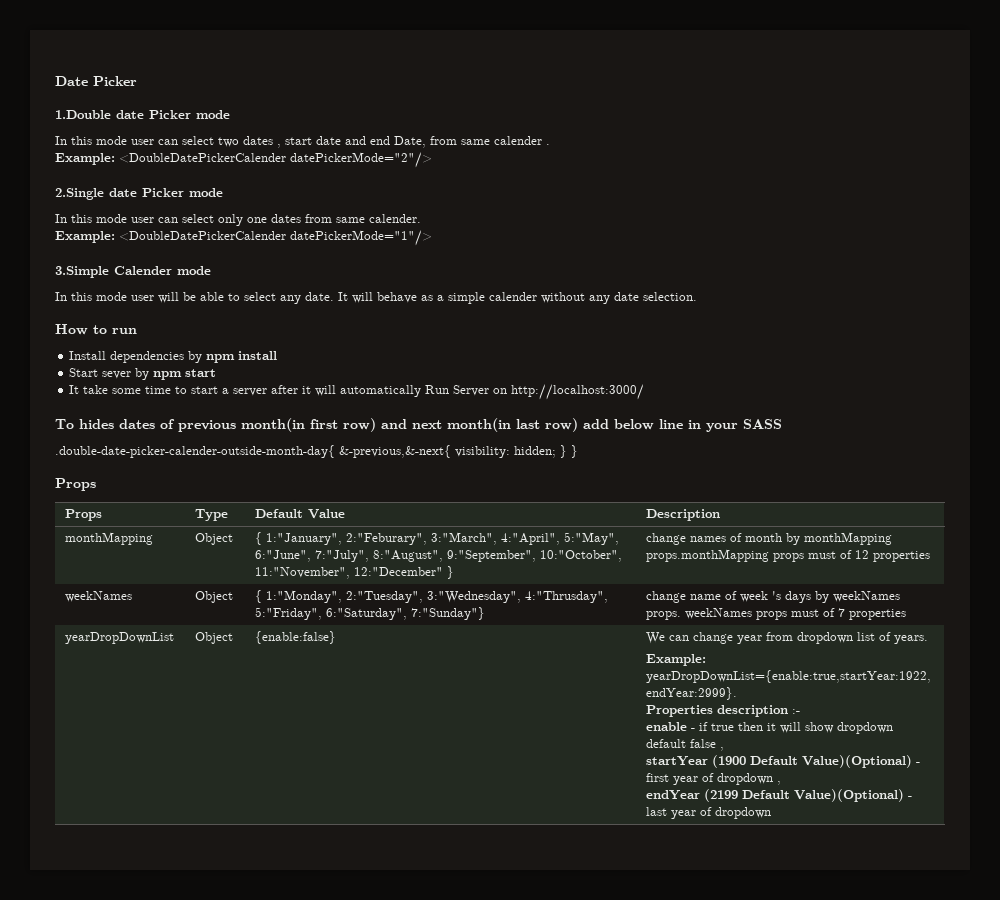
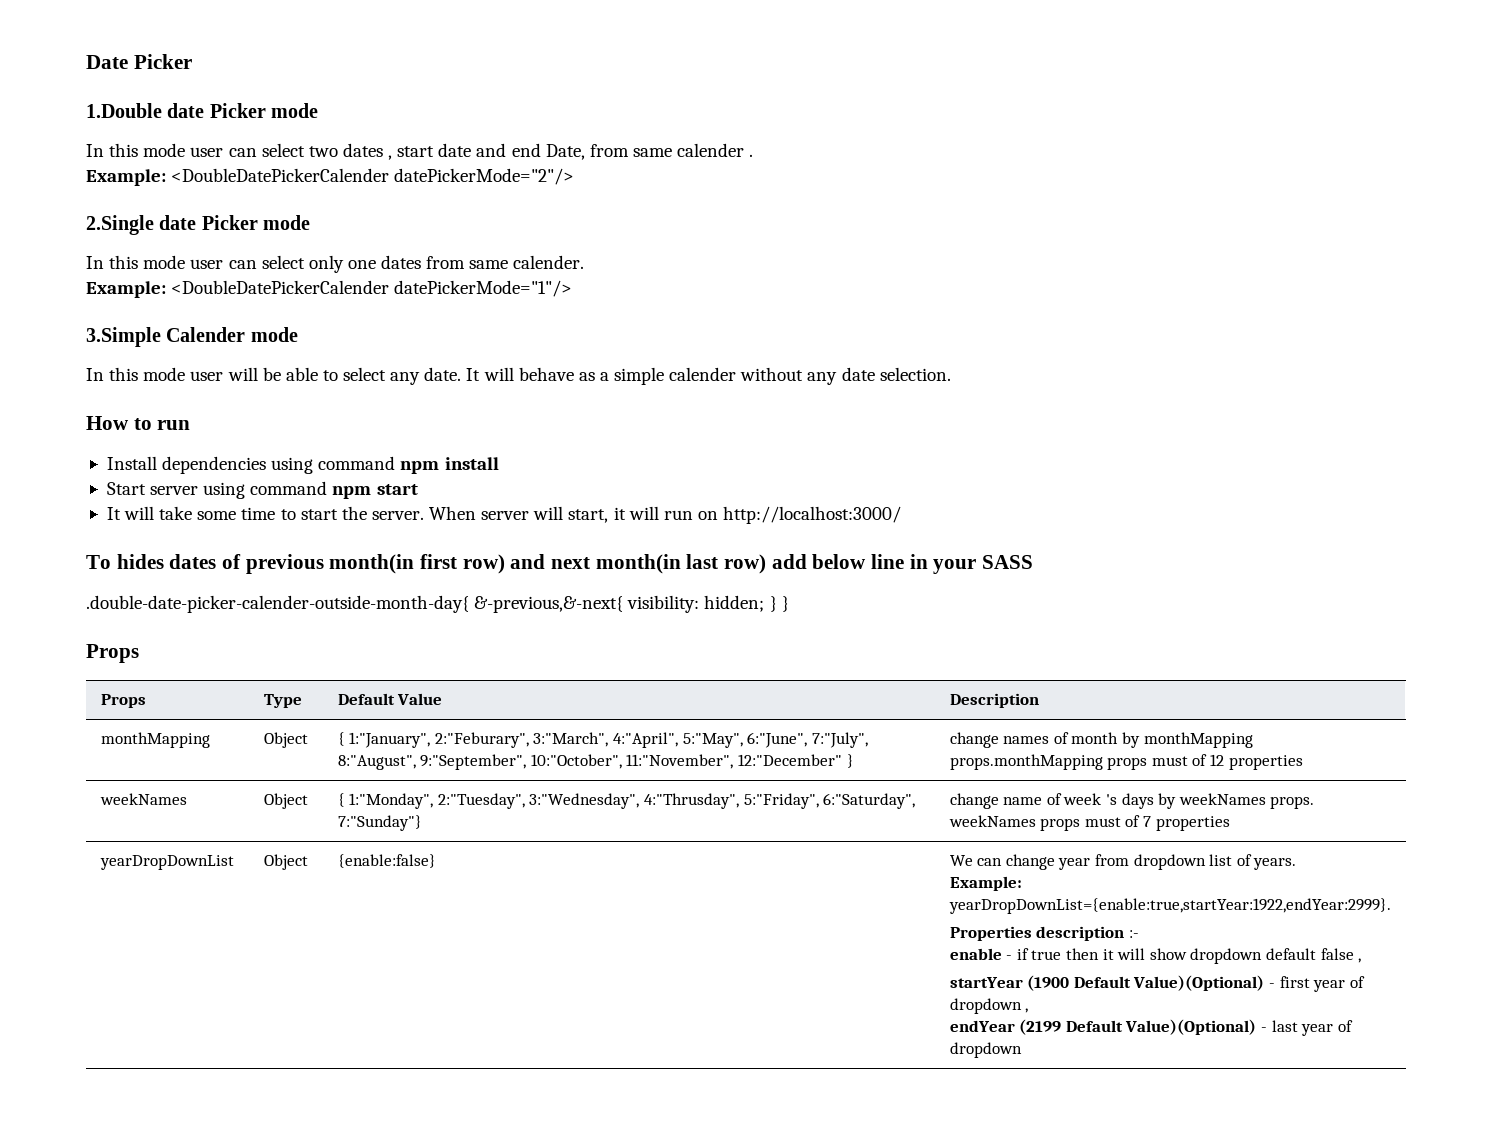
- Install dependencies by npm install
+ Install dependencies using command npm install
- Start sever by npm start
+ Start server using command npm start
- It take some time to start a server after it will automatically Run Server on http://localhost:3000/
+ It will take some time to start the server. When server will start, it will run on http://localhost:3000/

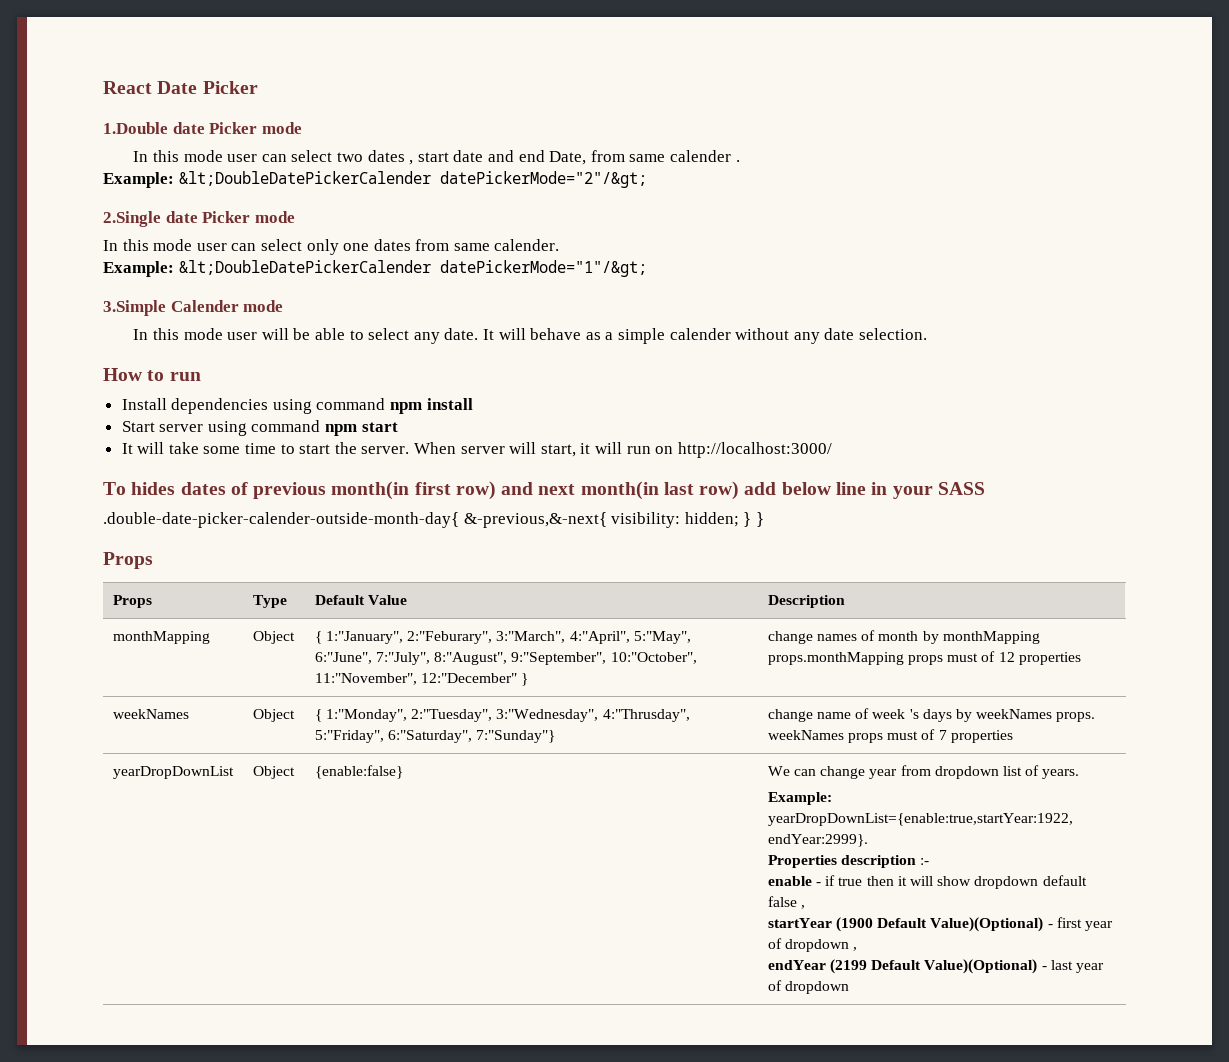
- Date Picker
+ React Date Picker
- Example: <DoubleDatePickerCalender datePickerMode="2"/>
+ Example: &lt;DoubleDatePickerCalender datePickerMode="2"/&gt;
- Example: <DoubleDatePickerCalender datePickerMode="1"/>
+ Example: &lt;DoubleDatePickerCalender datePickerMode="1"/&gt;

